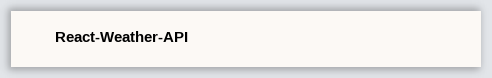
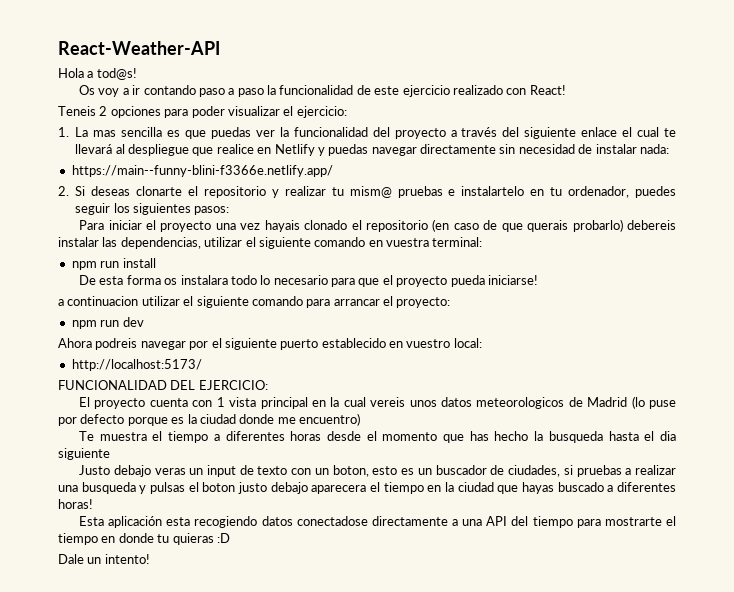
+ Hola a tod@s!
+ Os voy a ir contando paso a paso la funcionalidad de este ejercicio realizado con React!
+ Teneis 2 opciones para poder visualizar el ejercicio:
+ 1. La mas sencilla es que puedas ver la funcionalidad del proyecto a través del siguiente enlace el cual te llevará al despliegue que realice en Netlify y puedas navegar directamente sin necesidad de instalar nada:
+ https://main--funny-blini-f3366e.netlify.app/
+ 2. Si deseas clonarte el repositorio y realizar tu mism@ pruebas e instalartelo en tu ordenador, puedes seguir los siguientes pasos:
+ Para iniciar el proyecto una vez hayais clonado el repositorio (en caso de que querais probarlo) debereis instalar las dependencias, utilizar el siguiente comando en vuestra terminal:
+ npm run install
+ De esta forma os instalara todo lo necesario para que el proyecto pueda iniciarse!
+ a continuacion utilizar el siguiente comando para arrancar el proyecto:
+ npm run dev
+ Ahora podreis navegar por el siguiente puerto establecido en vuestro local:
+ http://localhost:5173/
+ FUNCIONALIDAD DEL EJERCICIO:
+ El proyecto cuenta con 1 vista principal en la cual vereis unos datos meteorologicos de Madrid (lo puse por defecto porque es la ciudad donde me encuentro)
+ Te muestra el tiempo a diferentes horas desde el momento que has hecho la busqueda hasta el dia siguiente
+ Justo debajo veras un input de texto con un boton, esto es un buscador de ciudades, si pruebas a realizar una busqueda y pulsas el boton justo debajo aparecera el tiempo en la ciudad que hayas buscado a diferentes horas!
+ Esta aplicación esta recogiendo datos conectadose directamente a una API del tiempo para mostrarte el tiempo en donde tu quieras :D
+ Dale un intento!

